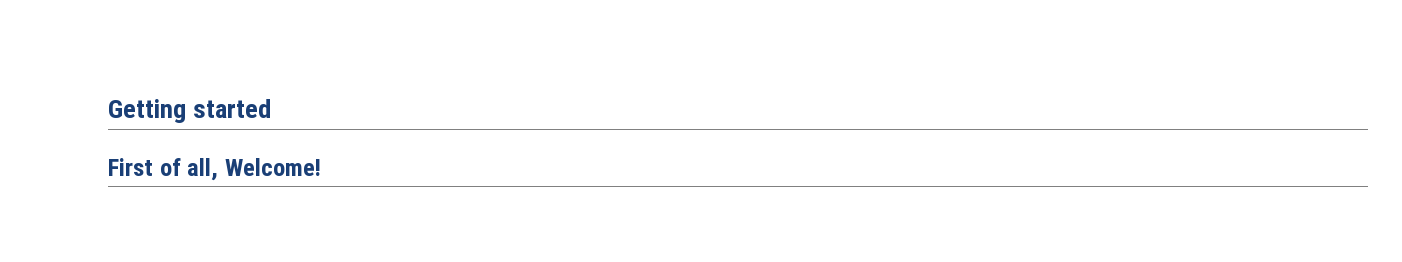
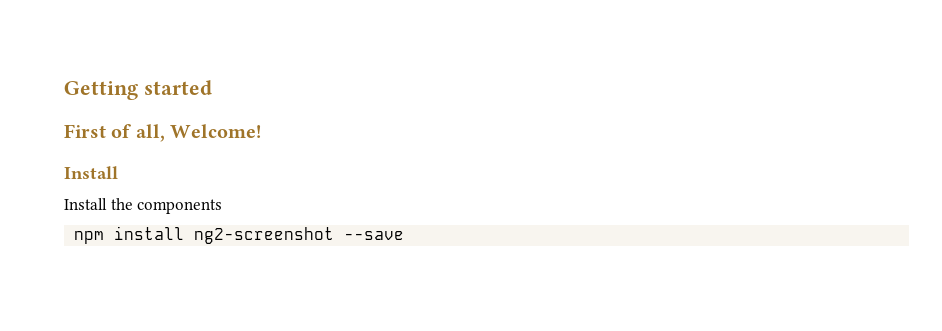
  First of all, Welcome!
+ Install
+ Install the components
+ npm install ng2-screenshot --save

